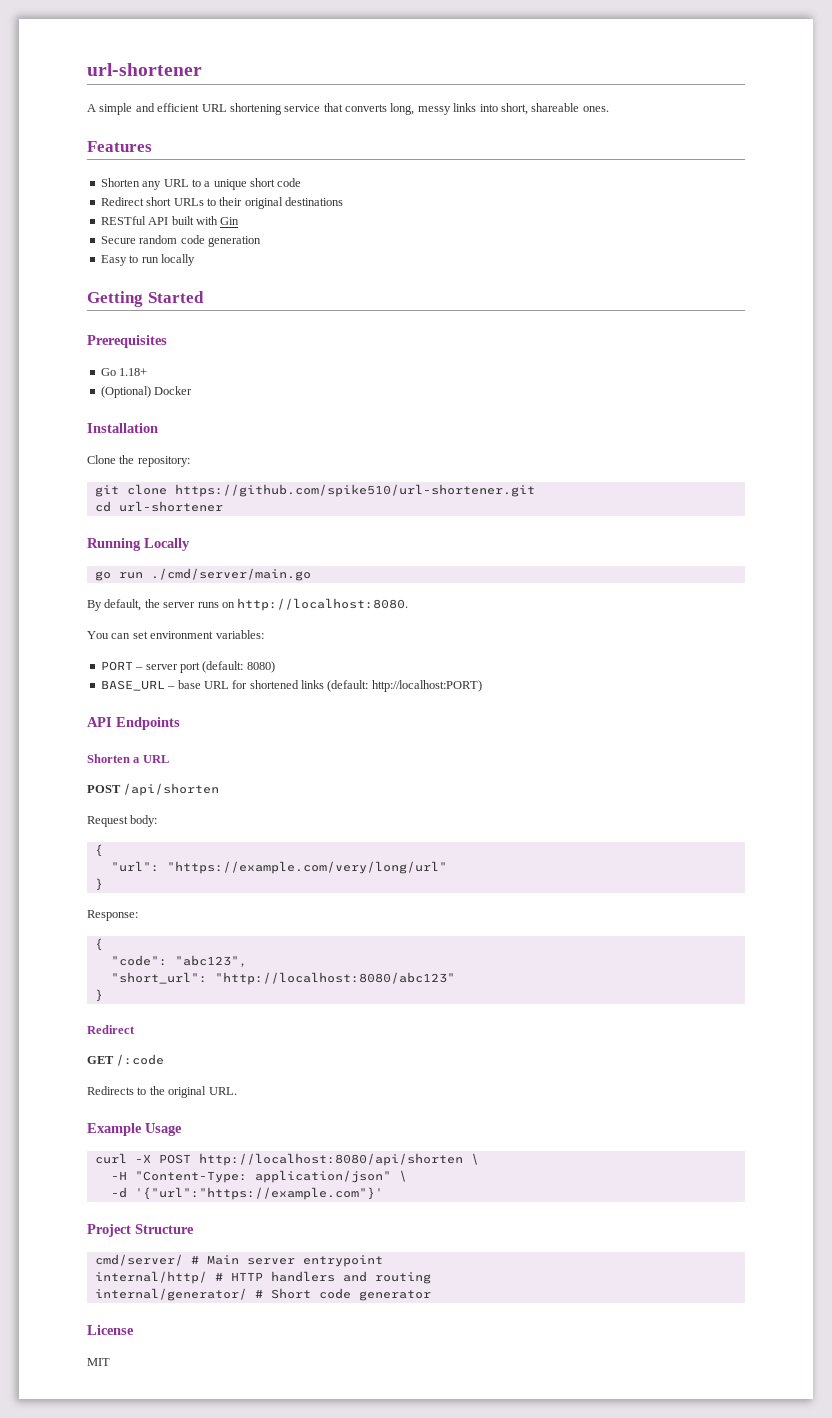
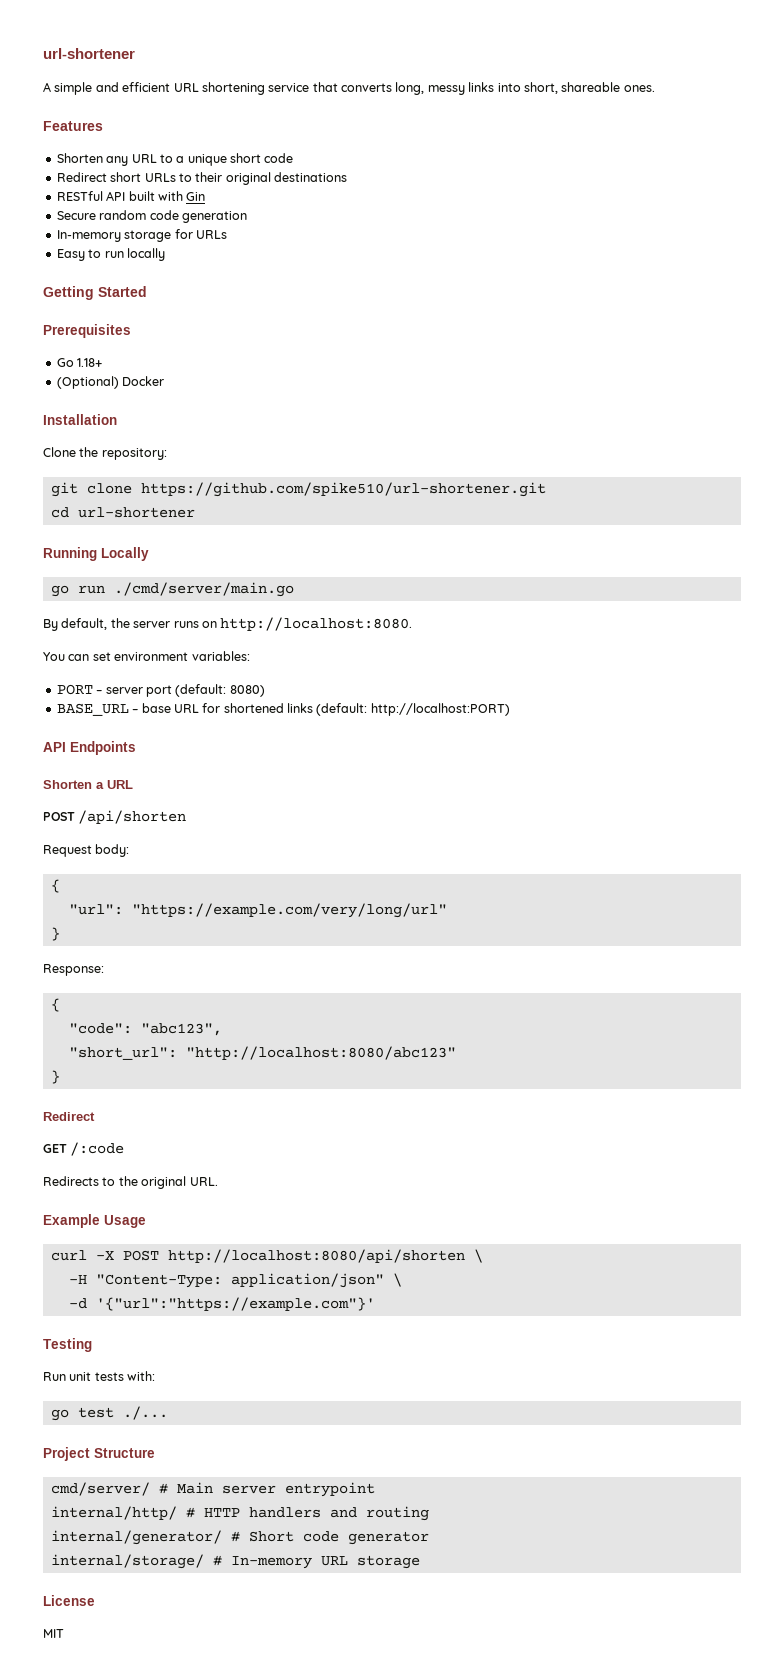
+ In-memory storage for URLs
+ Testing
+ Run unit tests with:
+ go test ./...
+ internal/storage/ # In-memory URL storage

